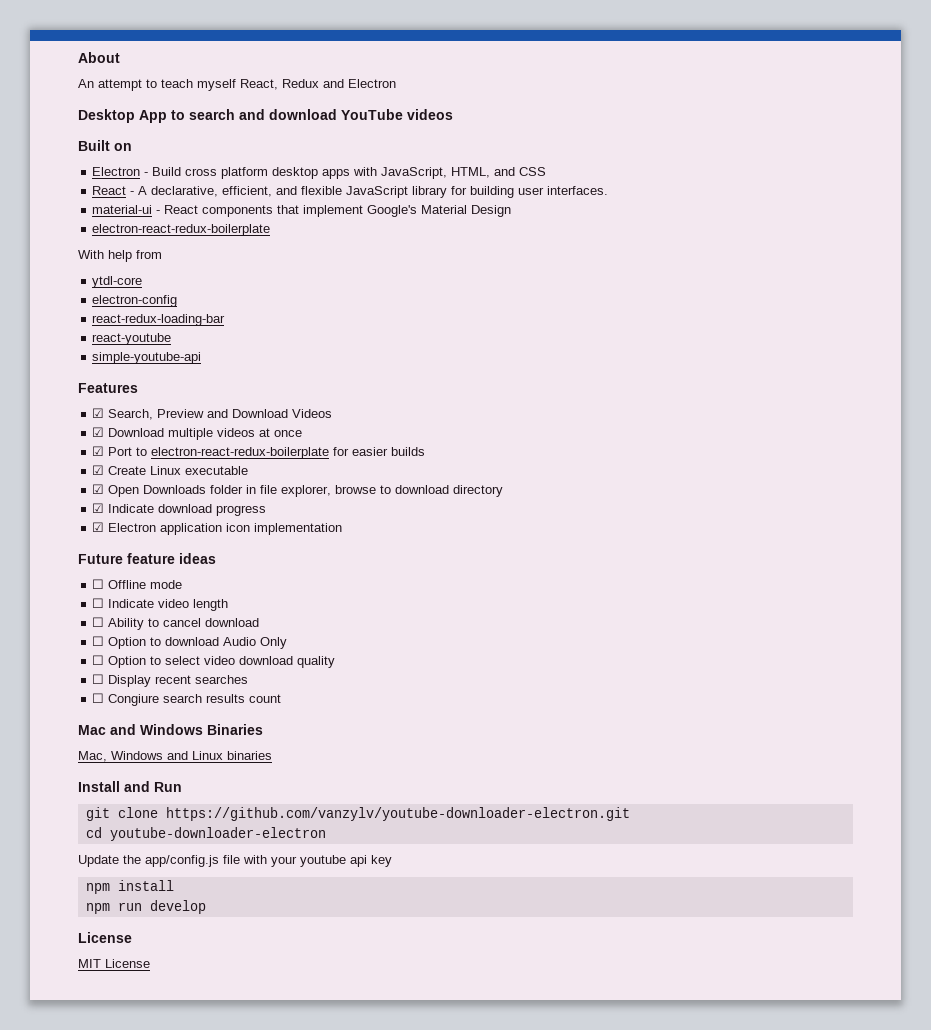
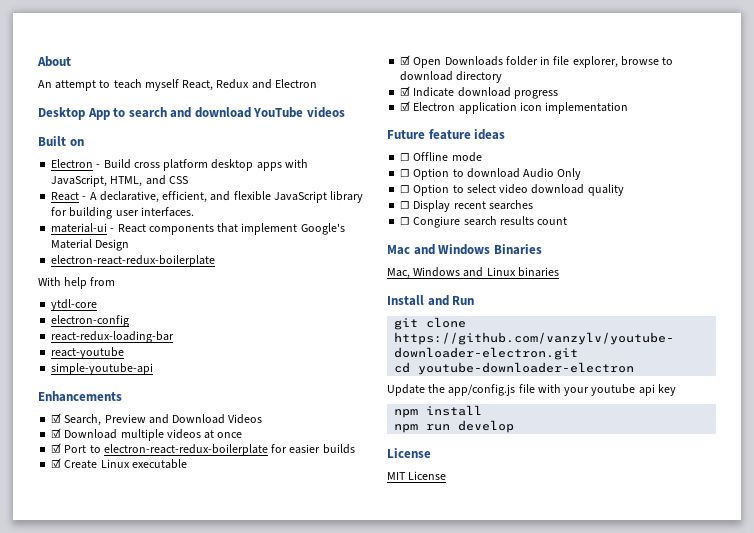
- Features
+ Enhancements
- ☐ Indicate video length
- ☐ Ability to cancel download

